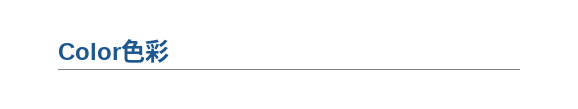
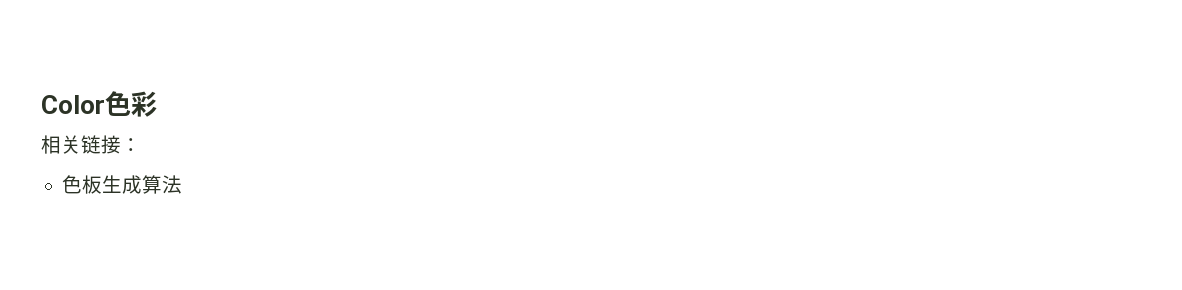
+ 相关链接：
+ 色板生成算法

